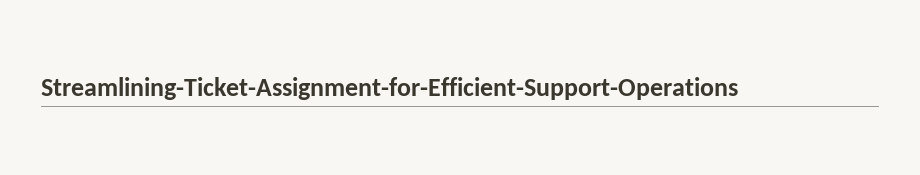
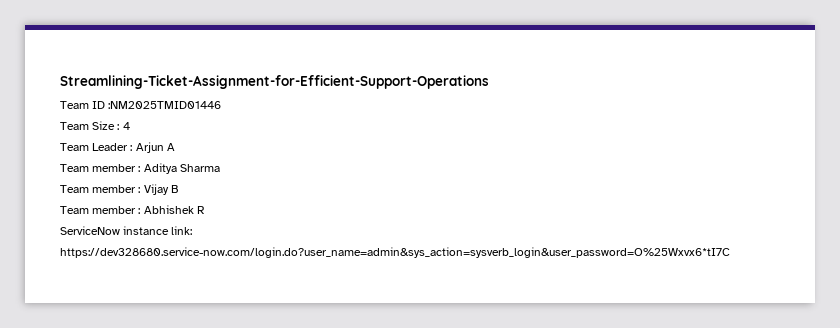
+ Team ID :NM2025TMID01446
+ Team Size : 4
+ Team Leader : Arjun A
+ Team member : Aditya Sharma
+ Team member : Vijay B
+ Team member : Abhishek R
+ ServiceNow instance link: https://dev328680.service-now.com/login.do?user_name=admin&sys_action=sysverb_login&user_password=O%25Wxvx6*tI7C

